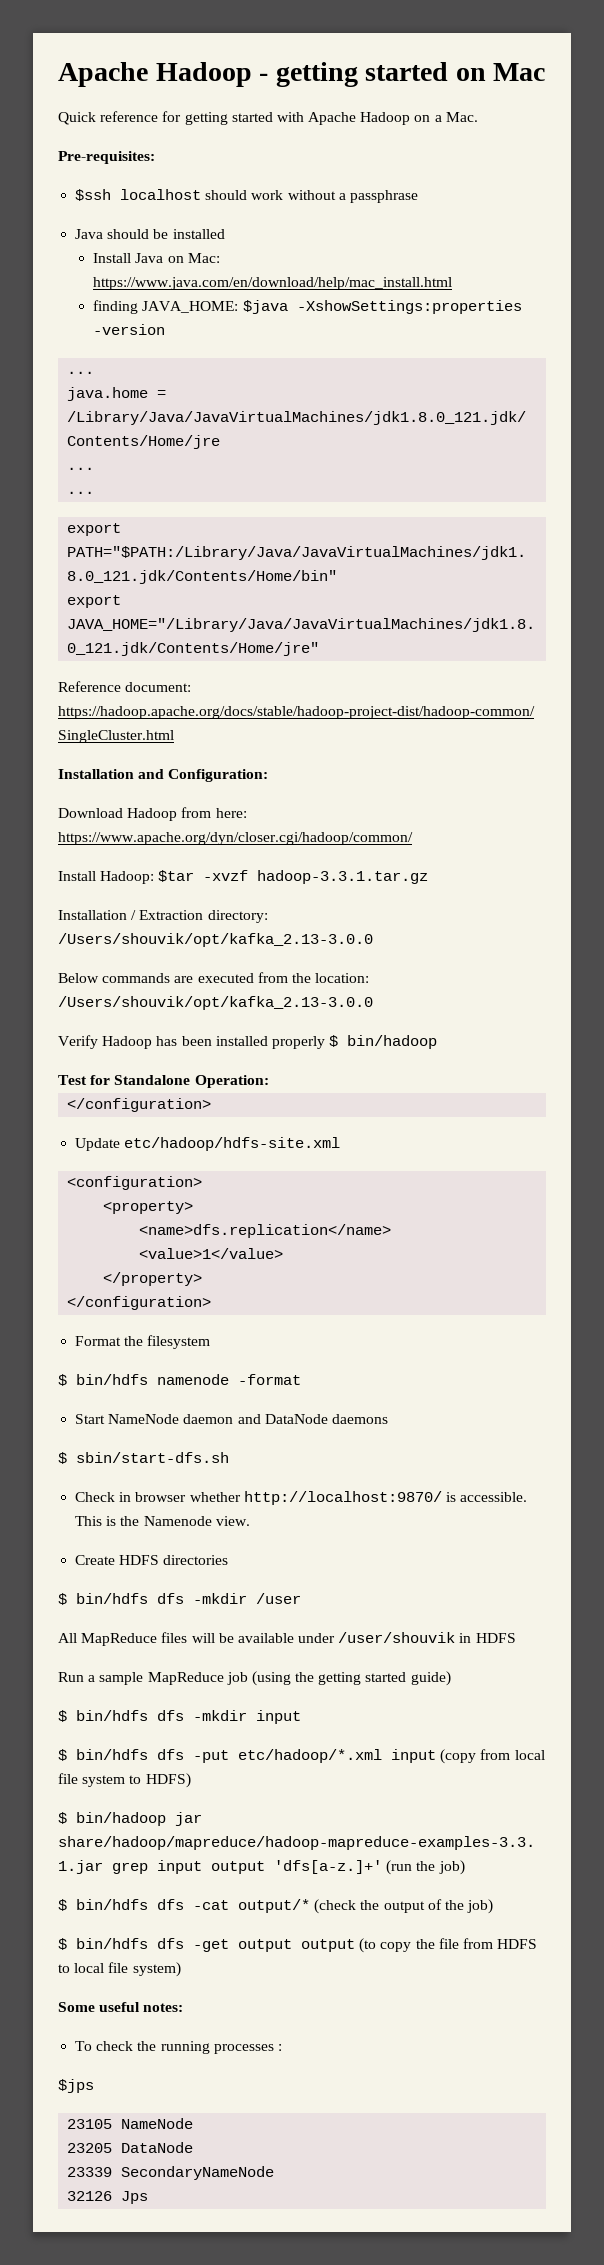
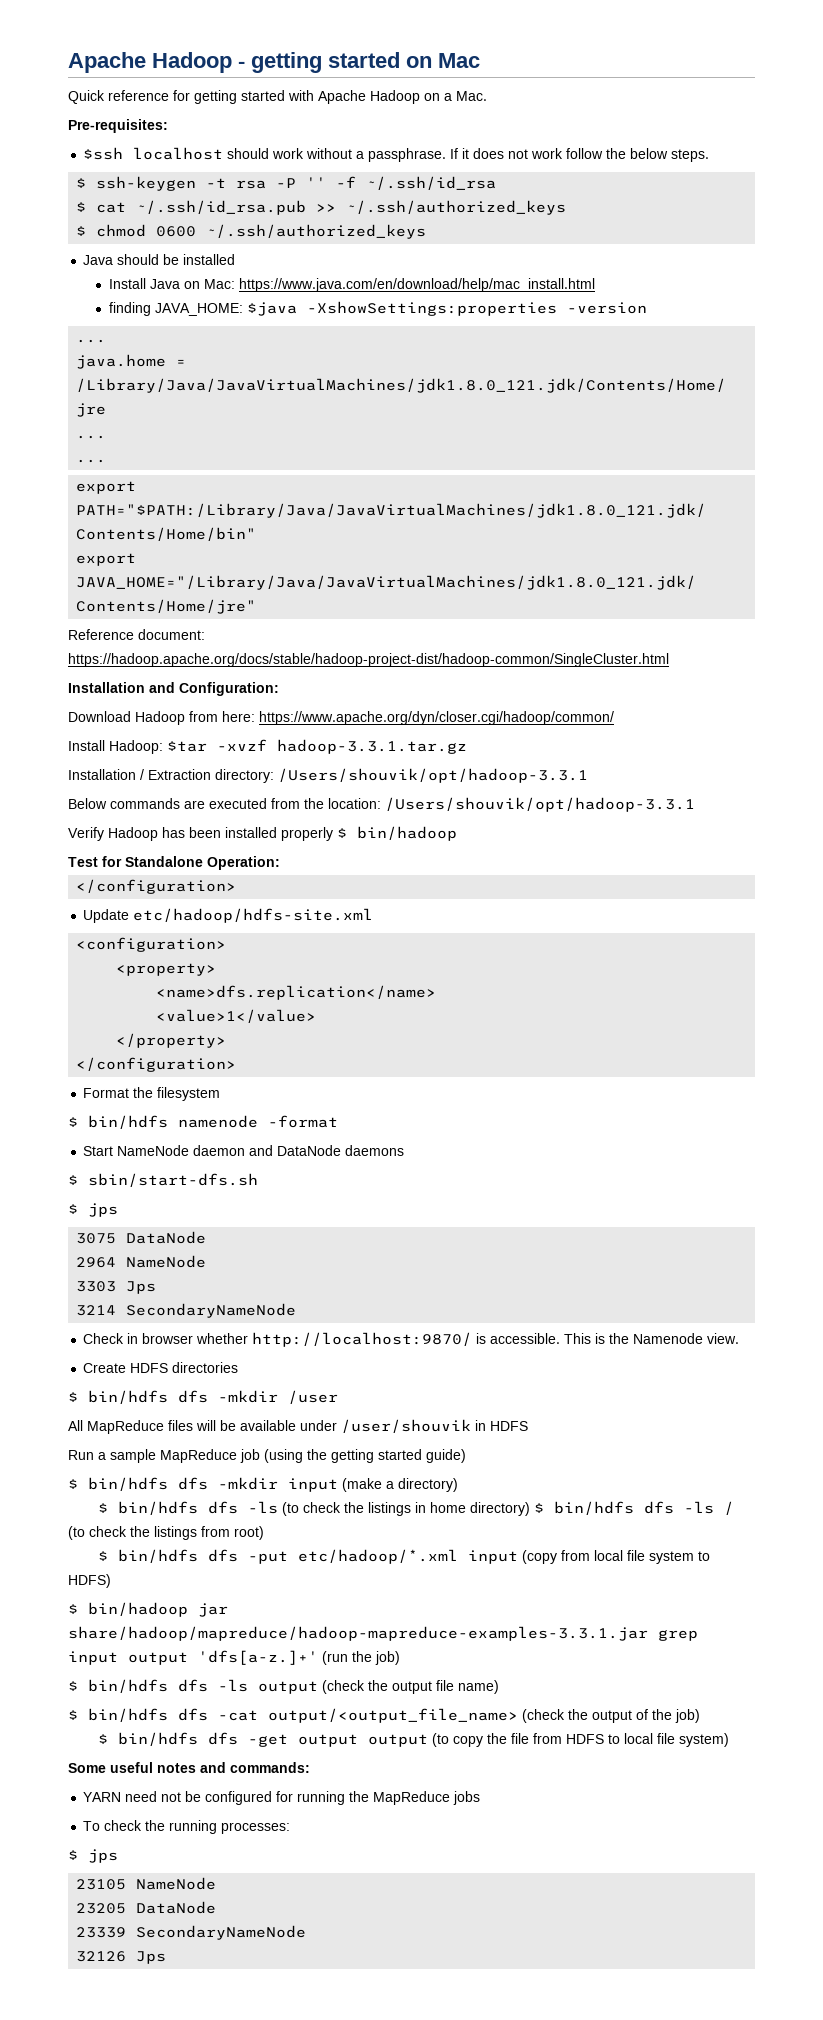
- $ssh localhost should work without a passphrase
+ $ssh localhost should work without a passphrase. If it does not work follow the below steps.
+ $ ssh-keygen -t rsa -P '' -f ~/.ssh/id_rsa
+ $ cat ~/.ssh/id_rsa.pub >> ~/.ssh/authorized_keys
+ $ chmod 0600 ~/.ssh/authorized_keys
- Installation / Extraction directory: /Users/shouvik/opt/kafka_2.13-3.0.0
+ Installation / Extraction directory: /Users/shouvik/opt/hadoop-3.3.1
- Below commands are executed from the location: /Users/shouvik/opt/kafka_2.13-3.0.0
+ Below commands are executed from the location: /Users/shouvik/opt/hadoop-3.3.1
  $ sbin/start-dfs.sh
+ $ jps
+ 3075 DataNode
+ 2964 NameNode
+ 3303 Jps
+ 3214 SecondaryNameNode
- $ bin/hdfs dfs -mkdir input
+ $ bin/hdfs dfs -mkdir input (make a directory)
+ $ bin/hdfs dfs -ls (to check the listings in home directory) $ bin/hdfs dfs -ls / (to check the listings from root)
+ $ bin/hdfs dfs -ls output (check the output file name)
- $ bin/hdfs dfs -cat output/* (check the output of the job)
+ $ bin/hdfs dfs -cat output/<output_file_name> (check the output of the job)
- Some useful notes:
+ Some useful notes and commands:
+ YARN need not be configured for running the MapReduce jobs
- To check the running processes :
- $jps
+ To check the running processes:
+ $ jps

